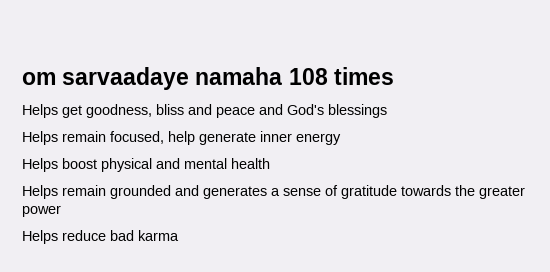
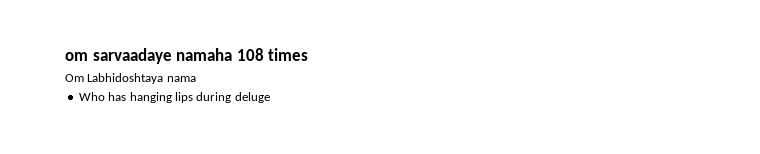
- Helps get goodness, bliss and peace and God's blessings
- Helps remain focused, help generate inner energy
- Helps boost physical and mental health
- Helps remain grounded and generates a sense of gratitude towards the greater power
- Helps reduce bad karma
+ Om Labhidoshtaya nama
+ Who has hanging lips during deluge

